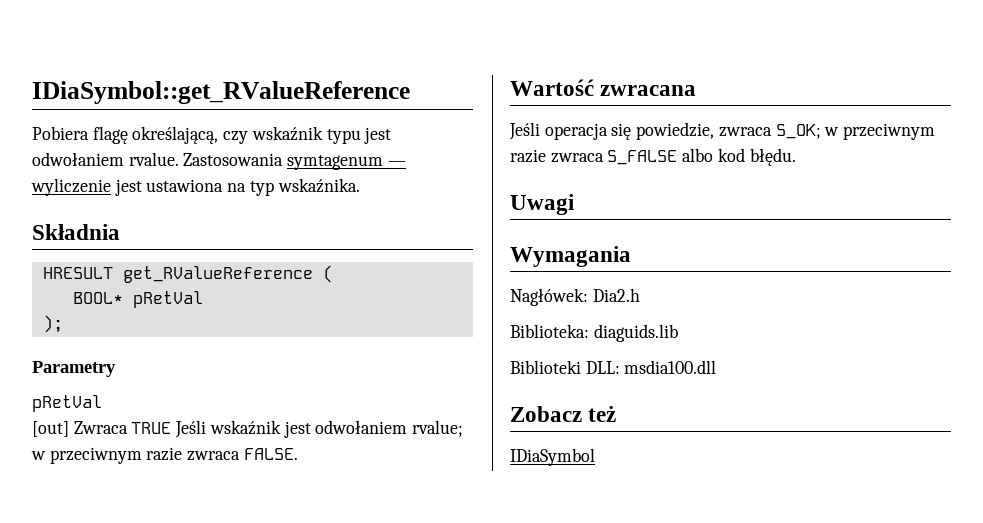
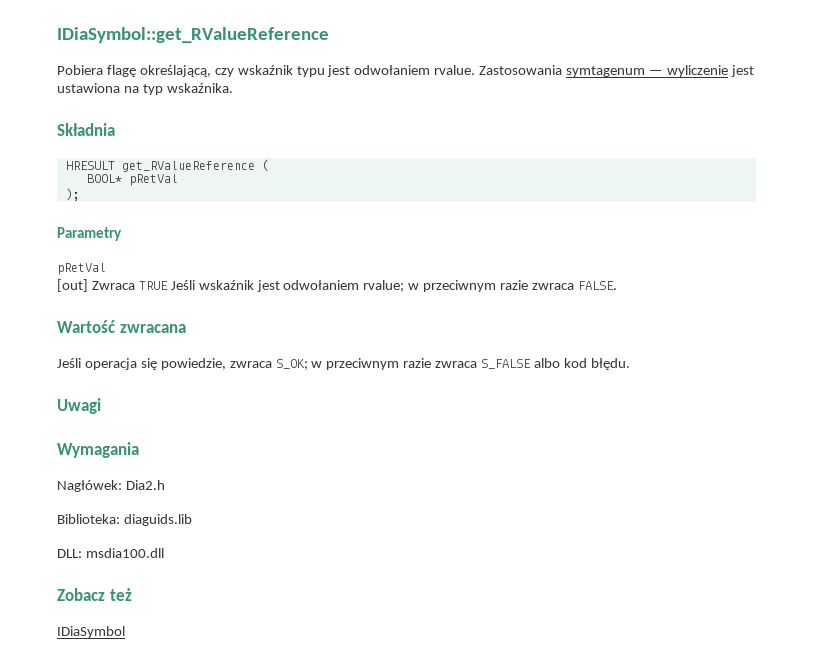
- Biblioteki DLL: msdia100.dll
+ DLL: msdia100.dll

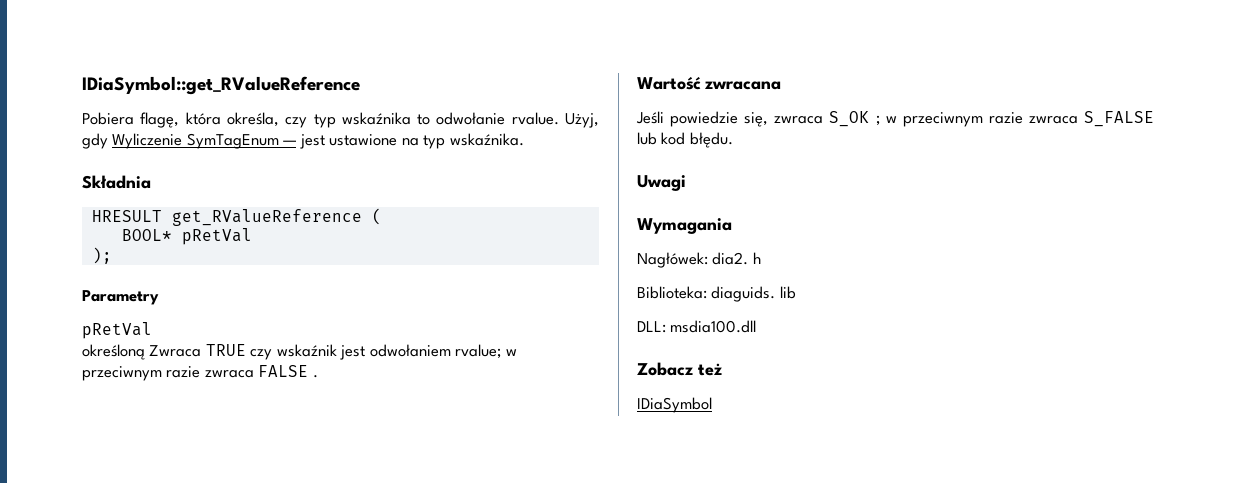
- Pobiera flagę określającą, czy wskaźnik typu jest odwołaniem rvalue. Zastosowania symtagenum — wyliczenie jest ustawiona na typ wskaźnika.
+ Pobiera flagę, która określa, czy typ wskaźnika to odwołanie rvalue. Użyj, gdy Wyliczenie SymTagEnum — jest ustawione na typ wskaźnika.
- [out] Zwraca TRUE Jeśli wskaźnik jest odwołaniem rvalue; w przeciwnym razie zwraca FALSE.
+ określoną Zwraca TRUE czy wskaźnik jest odwołaniem rvalue; w przeciwnym razie zwraca FALSE .
- Jeśli operacja się powiedzie, zwraca S_OK; w przeciwnym razie zwraca S_FALSE albo kod błędu.
+ Jeśli powiedzie się, zwraca S_OK ; w przeciwnym razie zwraca S_FALSE lub kod błędu.
- Nagłówek: Dia2.h
+ Nagłówek: dia2. h
- Biblioteka: diaguids.lib
+ Biblioteka: diaguids. lib

